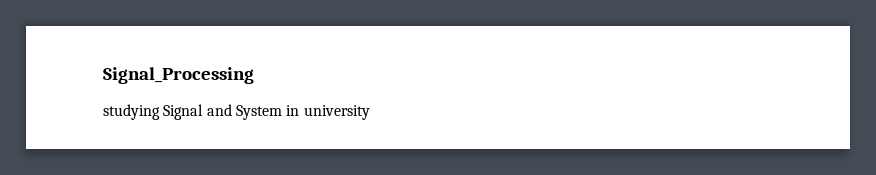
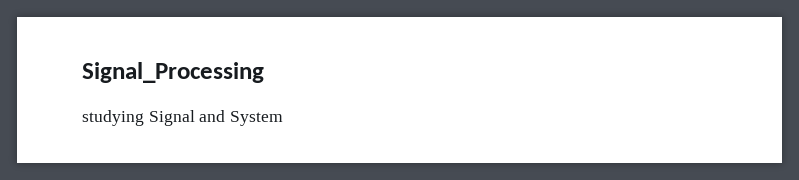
- studying Signal and System in university
+ studying Signal and System

